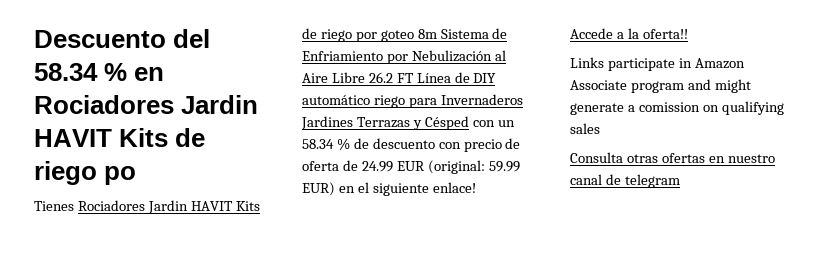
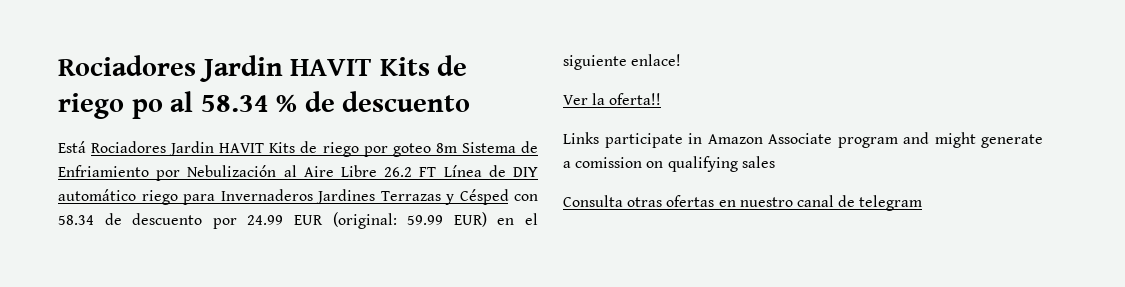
- Descuento del 58.34 % en Rociadores Jardin HAVIT Kits de riego po
- Tienes Rociadores Jardin HAVIT Kits de riego por goteo 8m Sistema de Enfriamiento por Nebulización al Aire Libre 26.2 FT Línea de DIY automático riego para Invernaderos Jardines Terrazas y Césped con un 58.34 % de descuento con precio de oferta de 24.99 EUR (original: 59.99 EUR) en el siguiente enlace!
+ Rociadores Jardin HAVIT Kits de riego po al 58.34 % de descuento
+ Está Rociadores Jardin HAVIT Kits de riego por goteo 8m Sistema de Enfriamiento por Nebulización al Aire Libre 26.2 FT Línea de DIY automático riego para Invernaderos Jardines Terrazas y Césped con 58.34 de descuento por 24.99 EUR (original: 59.99 EUR) en el siguiente enlace!
- Accede a la oferta!!
+ Ver la oferta!!

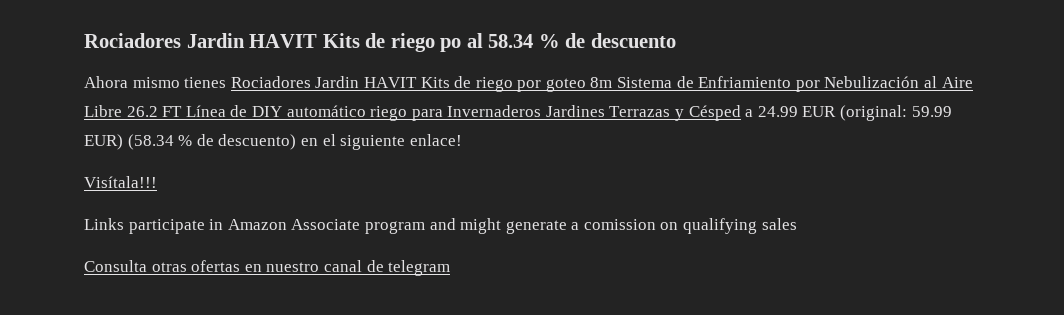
- Está Rociadores Jardin HAVIT Kits de riego por goteo 8m Sistema de Enfriamiento por Nebulización al Aire Libre 26.2 FT Línea de DIY automático riego para Invernaderos Jardines Terrazas y Césped con 58.34 de descuento por 24.99 EUR (original: 59.99 EUR) en el siguiente enlace!
+ Ahora mismo tienes Rociadores Jardin HAVIT Kits de riego por goteo 8m Sistema de Enfriamiento por Nebulización al Aire Libre 26.2 FT Línea de DIY automático riego para Invernaderos Jardines Terrazas y Césped a 24.99 EUR (original: 59.99 EUR) (58.34 % de descuento) en el siguiente enlace!
- Ver la oferta!!
+ Visítala!!!

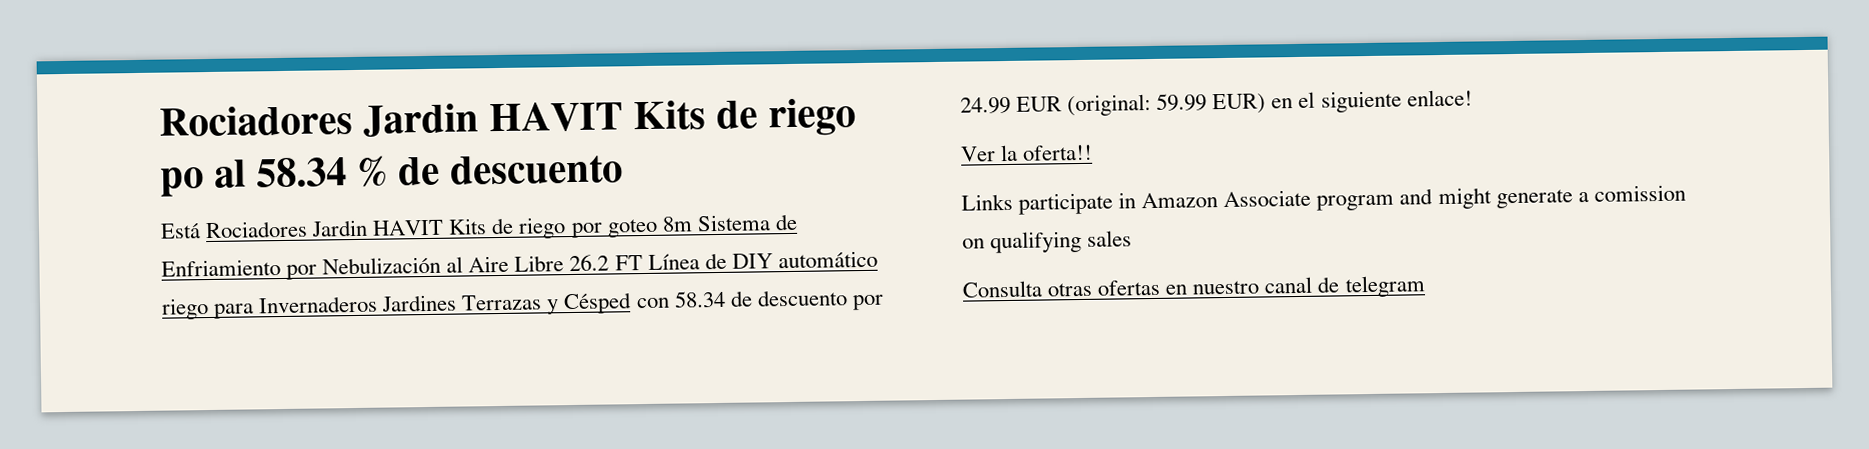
- Ahora mismo tienes Rociadores Jardin HAVIT Kits de riego por goteo 8m Sistema de Enfriamiento por Nebulización al Aire Libre 26.2 FT Línea de DIY automático riego para Invernaderos Jardines Terrazas y Césped a 24.99 EUR (original: 59.99 EUR) (58.34 % de descuento) en el siguiente enlace!
+ Está Rociadores Jardin HAVIT Kits de riego por goteo 8m Sistema de Enfriamiento por Nebulización al Aire Libre 26.2 FT Línea de DIY automático riego para Invernaderos Jardines Terrazas y Césped con 58.34 de descuento por 24.99 EUR (original: 59.99 EUR) en el siguiente enlace!
- Visítala!!!
+ Ver la oferta!!

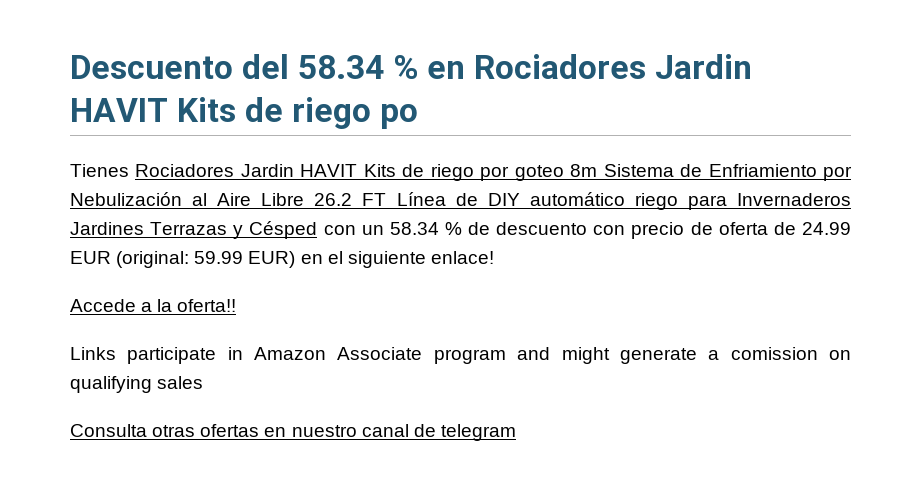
- Rociadores Jardin HAVIT Kits de riego po al 58.34 % de descuento
- Está Rociadores Jardin HAVIT Kits de riego por goteo 8m Sistema de Enfriamiento por Nebulización al Aire Libre 26.2 FT Línea de DIY automático riego para Invernaderos Jardines Terrazas y Césped con 58.34 de descuento por 24.99 EUR (original: 59.99 EUR) en el siguiente enlace!
+ Descuento del 58.34 % en Rociadores Jardin HAVIT Kits de riego po
+ Tienes Rociadores Jardin HAVIT Kits de riego por goteo 8m Sistema de Enfriamiento por Nebulización al Aire Libre 26.2 FT Línea de DIY automático riego para Invernaderos Jardines Terrazas y Césped con un 58.34 % de descuento con precio de oferta de 24.99 EUR (original: 59.99 EUR) en el siguiente enlace!
- Ver la oferta!!
+ Accede a la oferta!!

